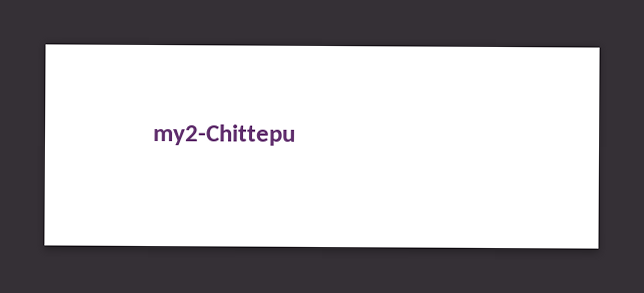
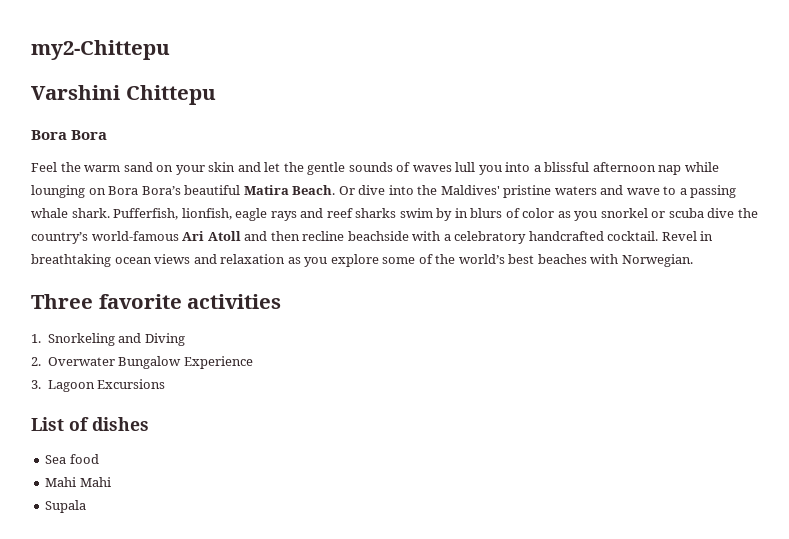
+ Varshini Chittepu
+ Bora Bora
+ Feel the warm sand on your skin and let the gentle sounds of waves lull you into a blissful afternoon nap while lounging on Bora Bora’s beautiful Matira Beach. Or dive into the Maldives' pristine waters and wave to a passing whale shark. Pufferfish, lionfish, eagle rays and reef sharks swim by in blurs of color as you snorkel or scuba dive the country’s world-famous Ari Atoll and then recline beachside with a celebratory handcrafted cocktail. Revel in breathtaking ocean views and relaxation as you explore some of the world’s best beaches with Norwegian.
+ Three favorite activities
+ 1. Snorkeling and Diving
+ 2. Overwater Bungalow Experience
+ 3. Lagoon Excursions
+ List of dishes
+ Sea food
+ Mahi Mahi
+ Supala

